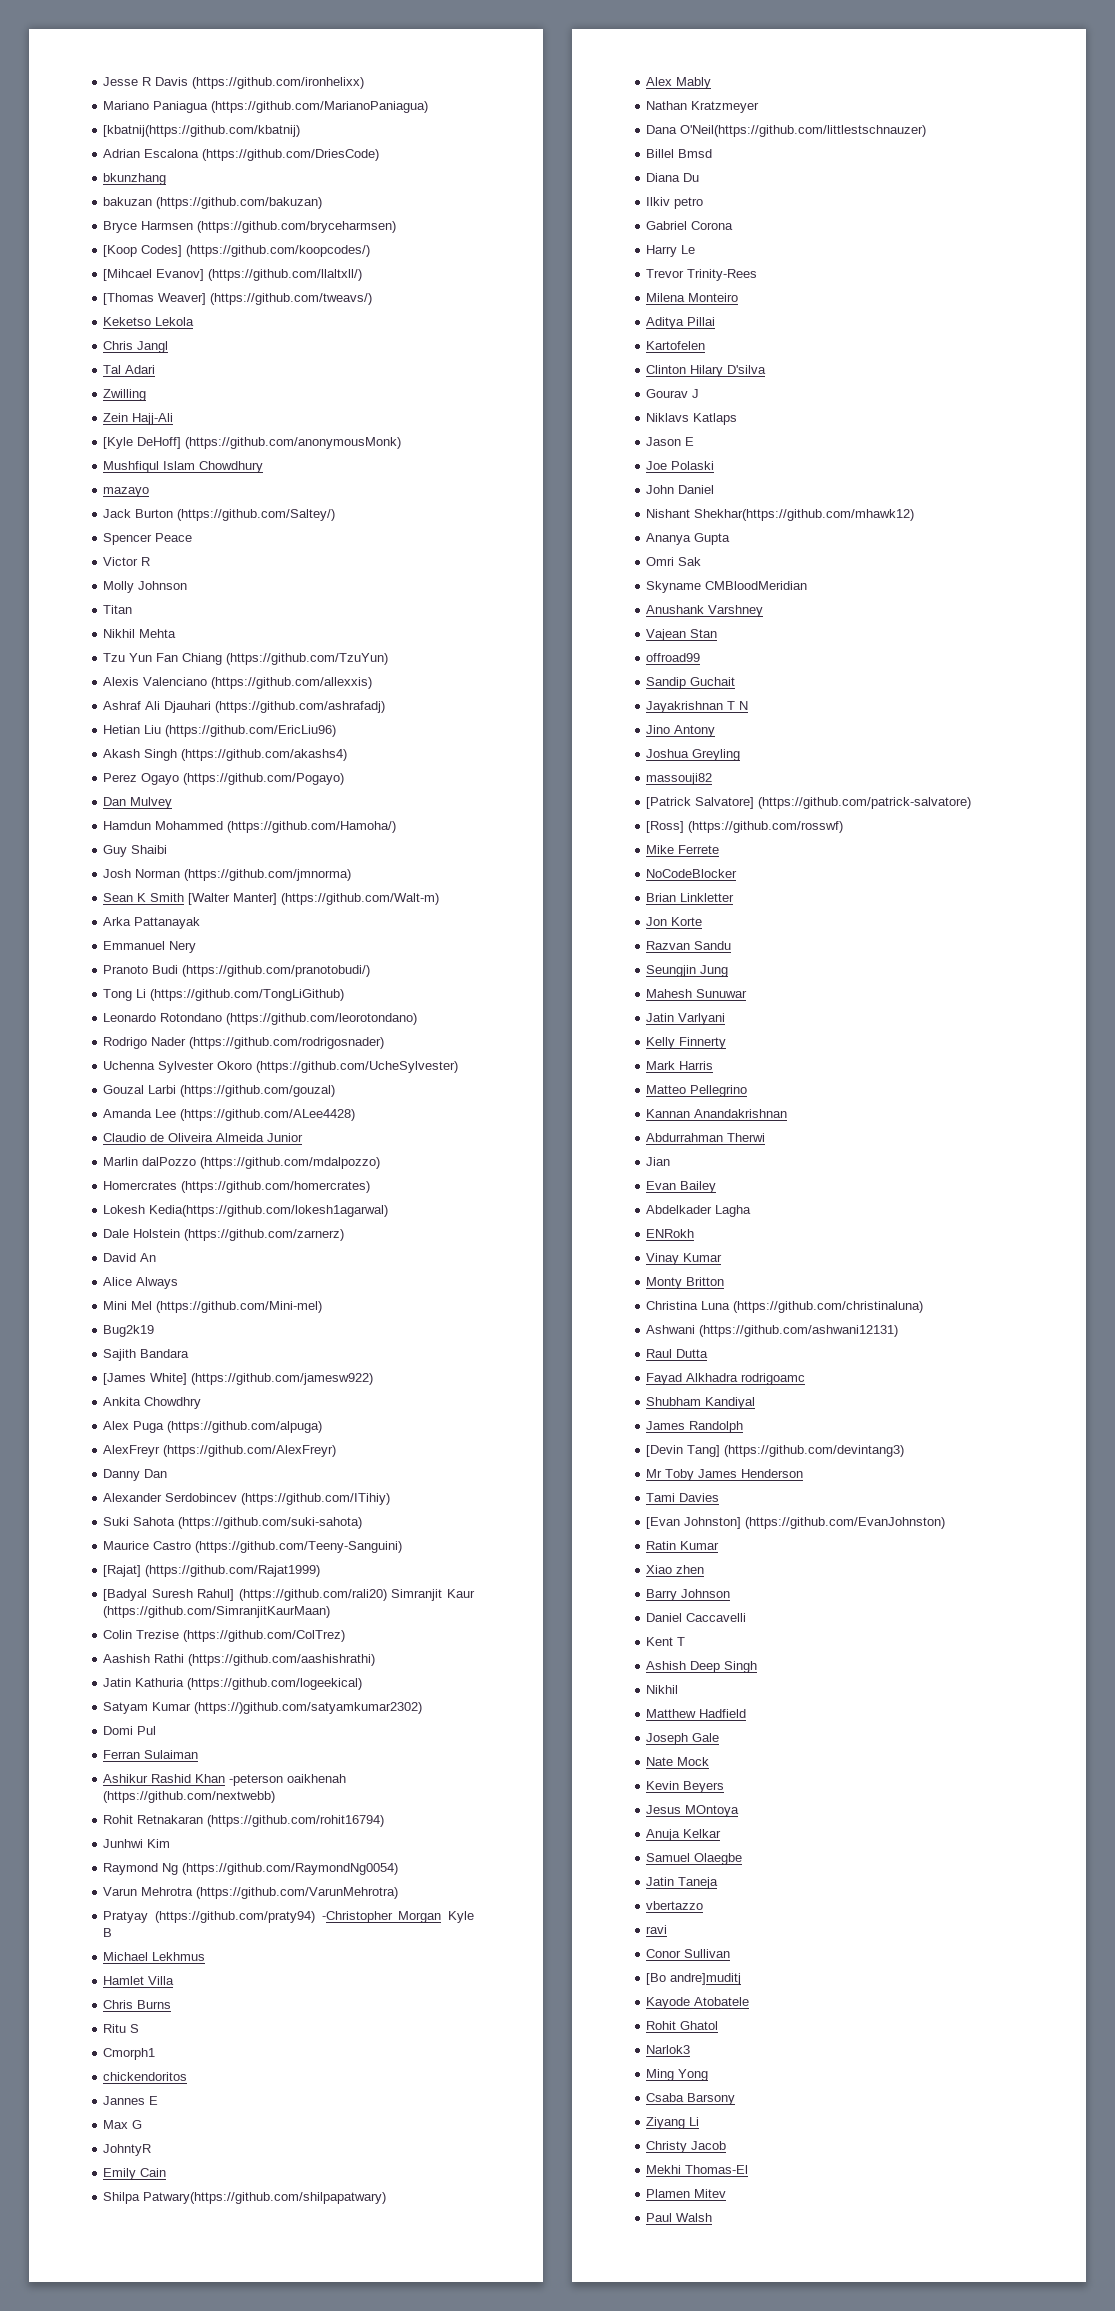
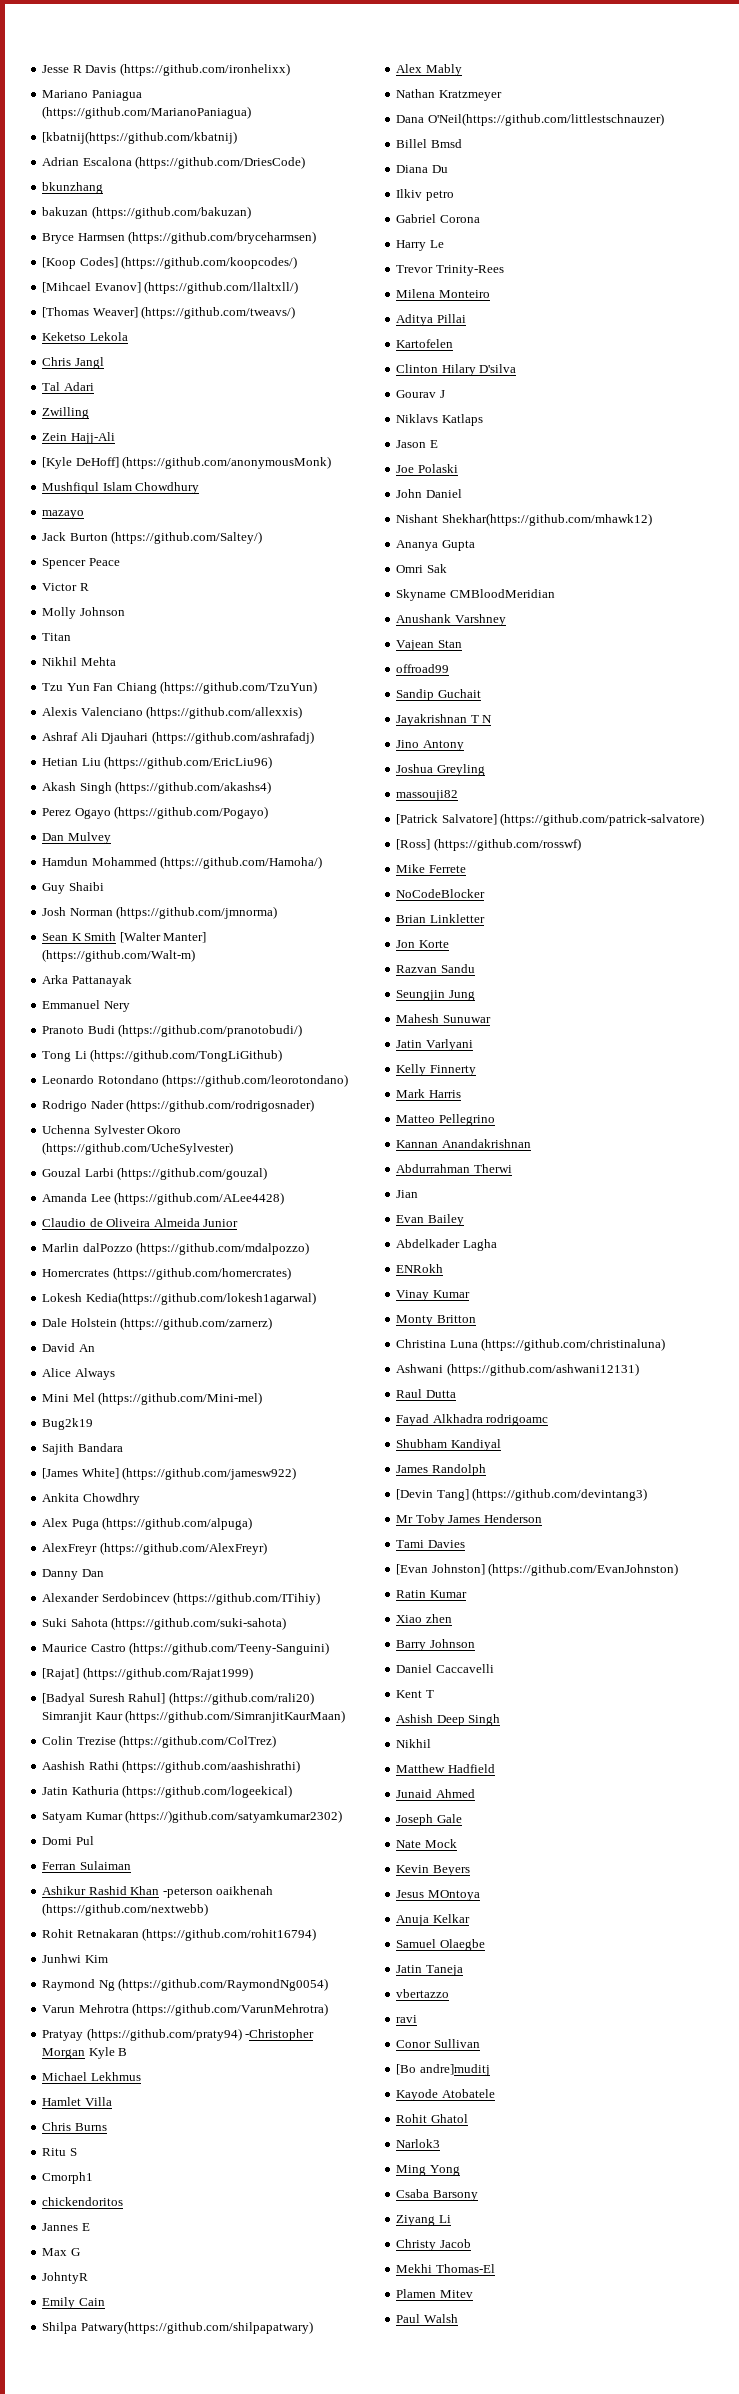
+ Junaid Ahmed

